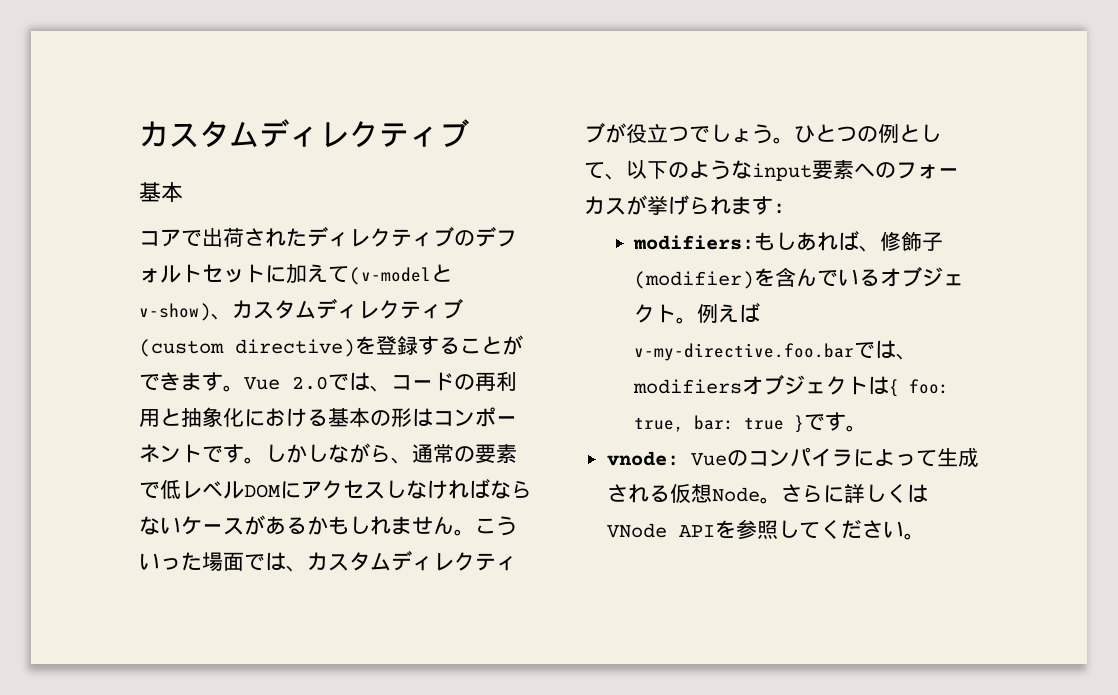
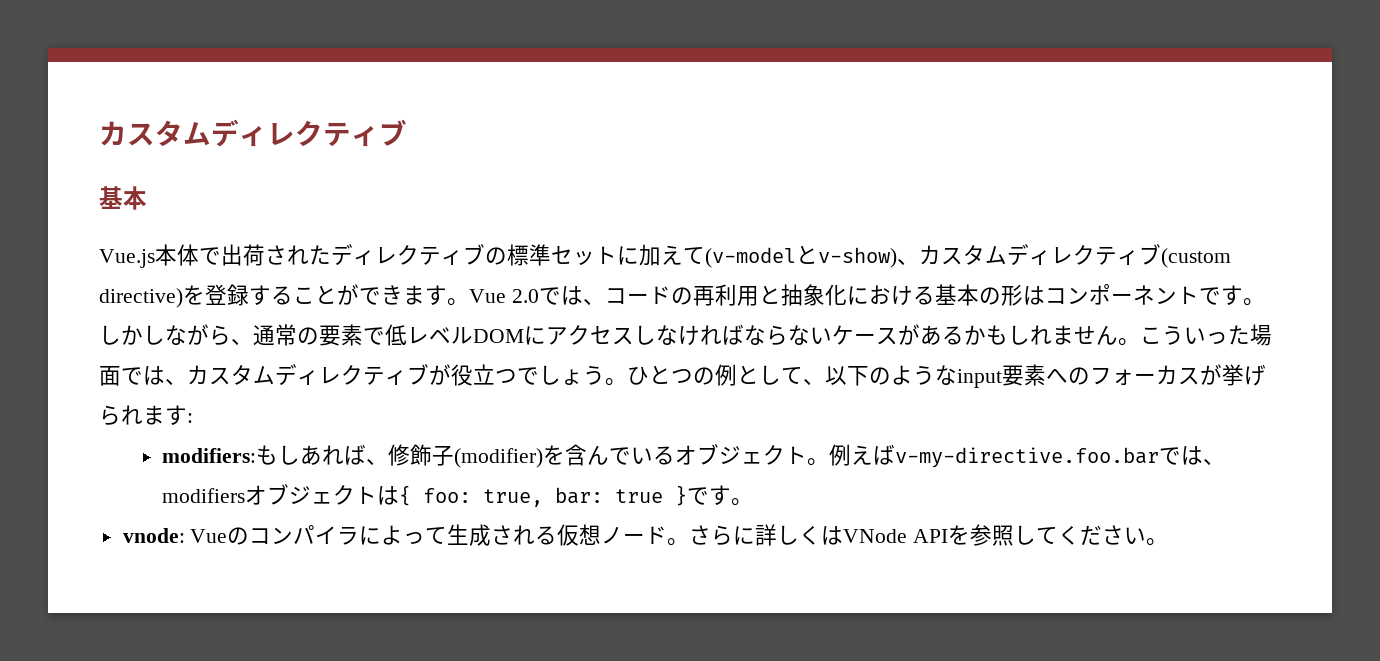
- コアで出荷されたディレクティブのデフォルトセットに加えて(v-modelとv-show)、カスタムディレクティブ(custom directive)を登録することができます。
+ Vue.js本体で出荷されたディレクティブの標準セットに加えて(v-modelとv-show)、カスタムディレクティブ(custom directive)を登録することができます。
- vnode: Vueのコンパイラによって生成される仮想Node。
+ vnode: Vueのコンパイラによって生成される仮想ノード。

